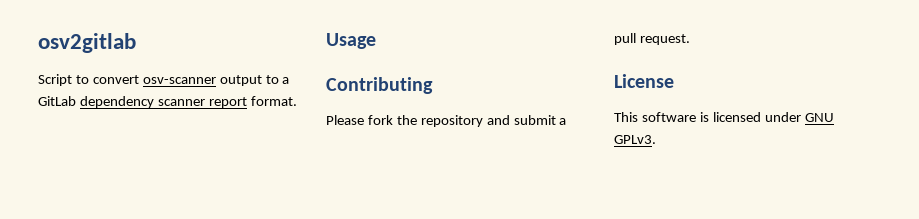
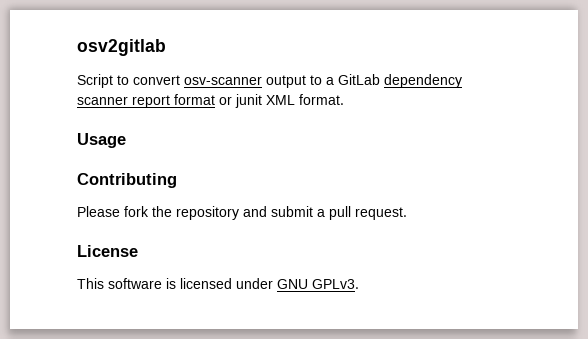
- Script to convert osv-scanner output to a GitLab dependency scanner report format.
+ Script to convert osv-scanner output to a GitLab dependency scanner report format or junit XML format.

